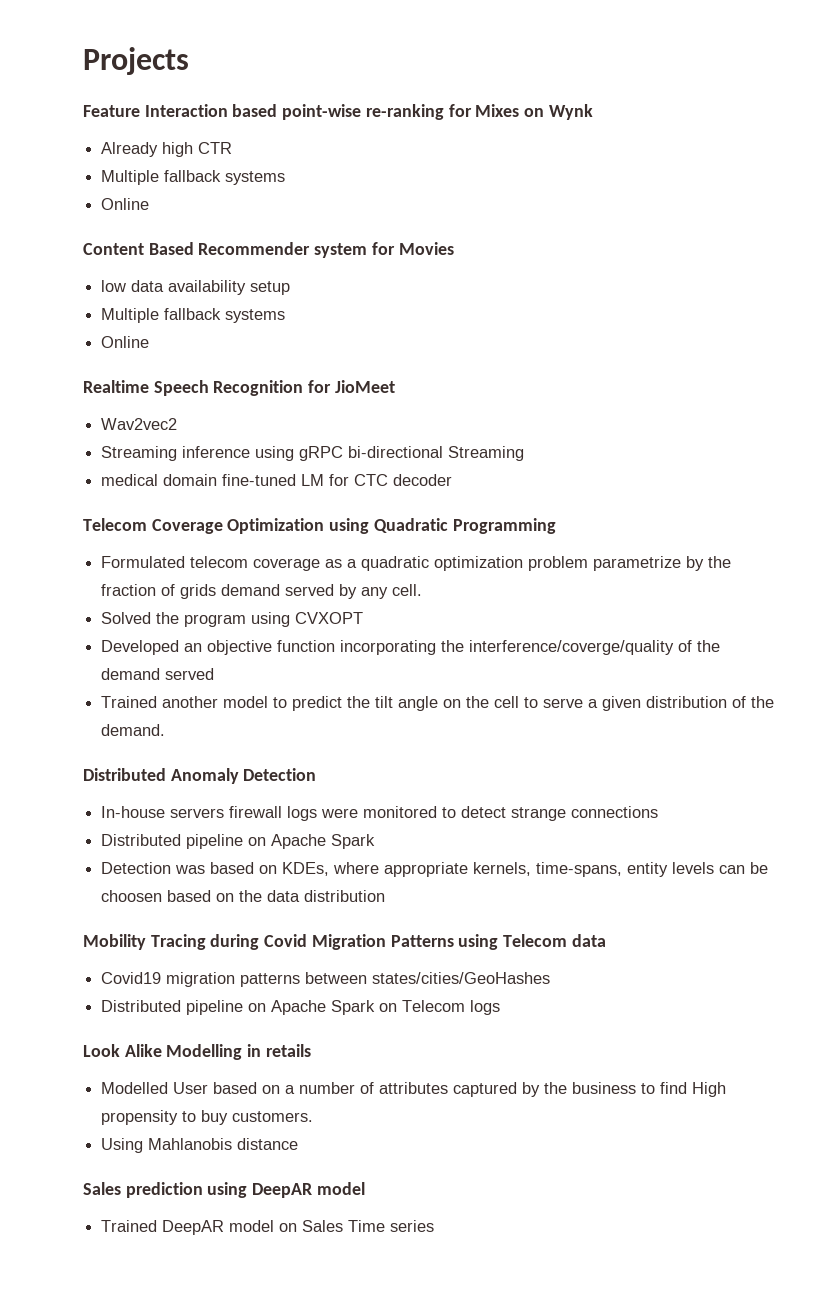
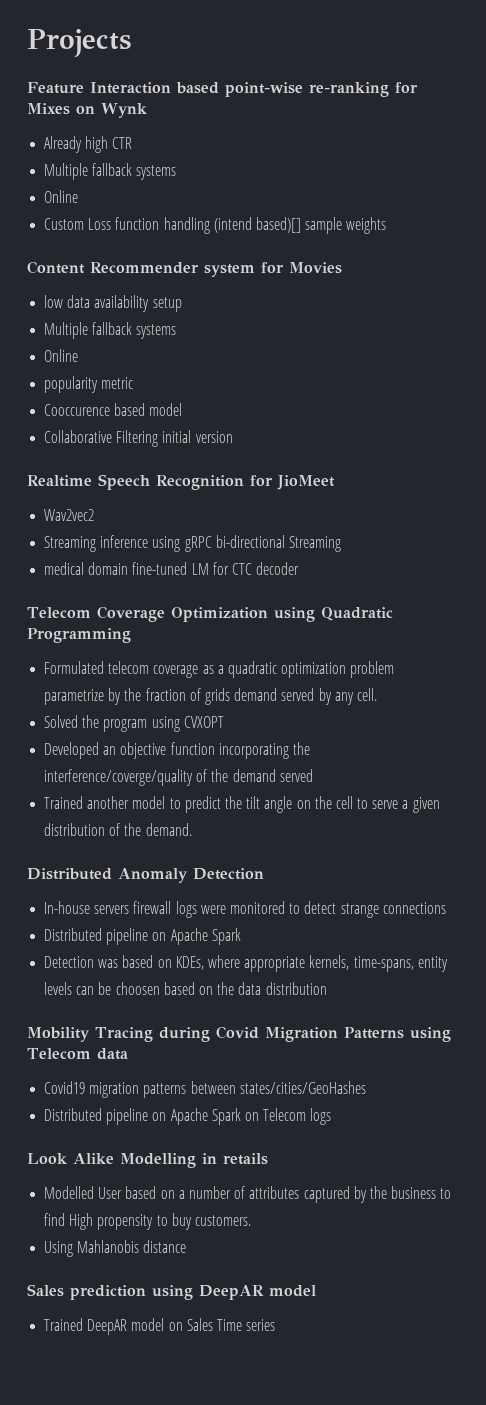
+ Custom Loss function handling (intend based)[] sample weights
- Content Based Recommender system for Movies
+ Content Recommender system for Movies
+ popularity metric
+ Cooccurence based model
+ Collaborative Filtering initial version

